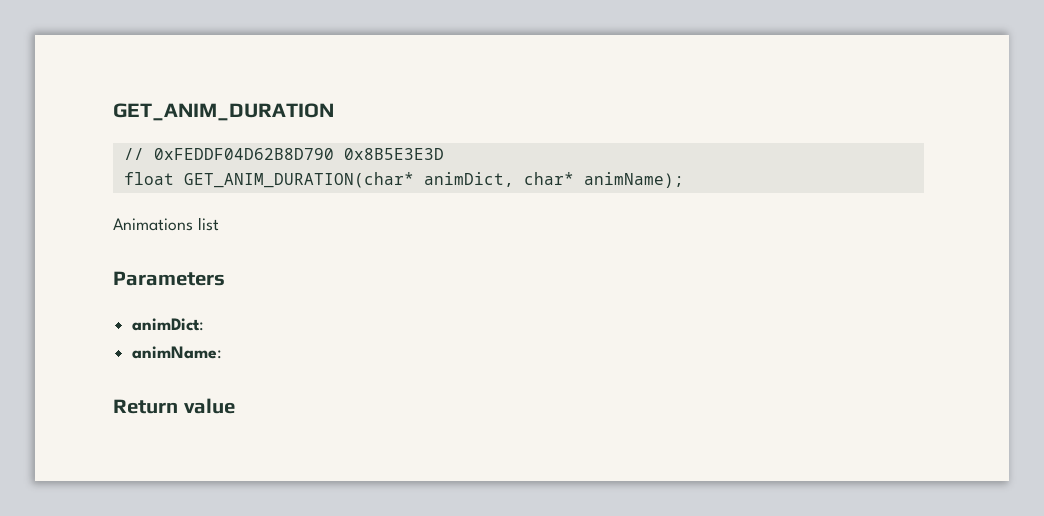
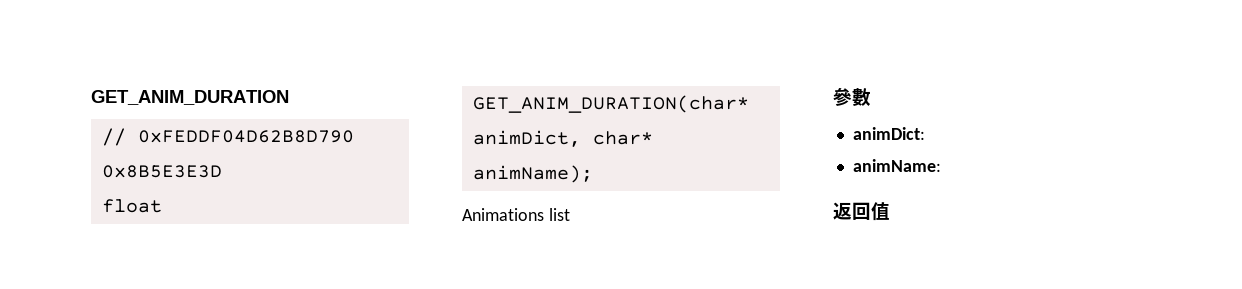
- Parameters
+ 參數
- Return value
+ 返回值

